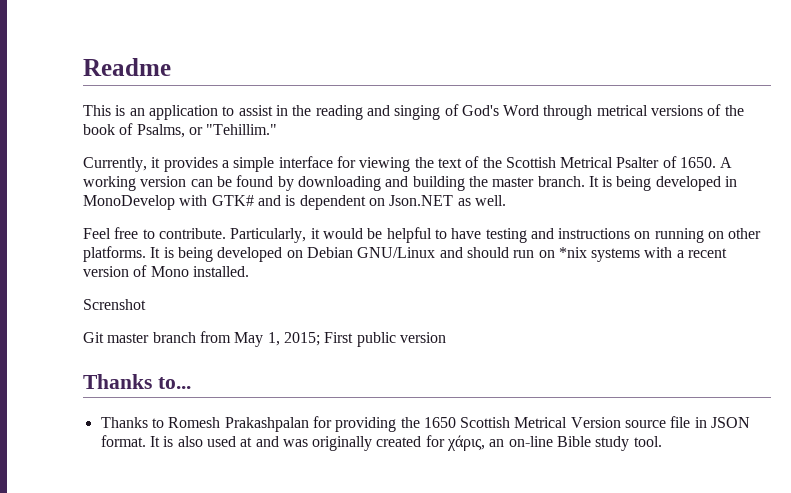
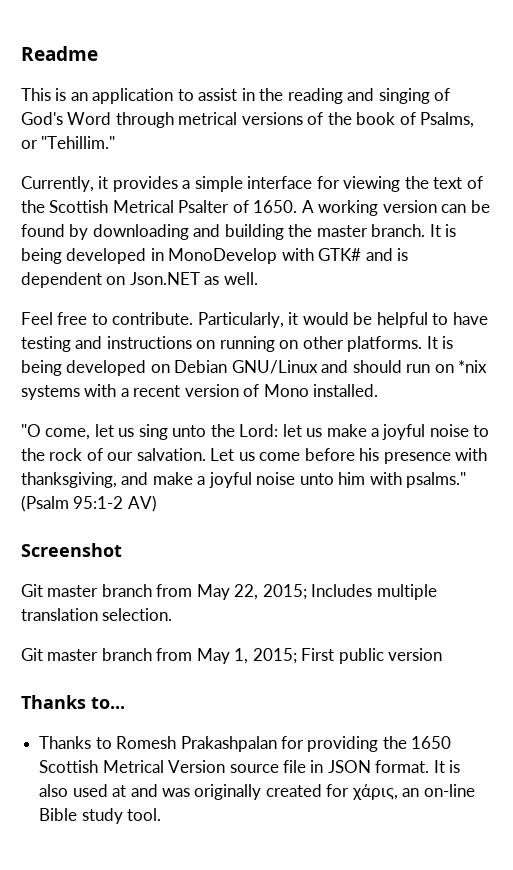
- Screnshot
+ "O come, let us sing unto the Lord: let us make a joyful noise to the rock of our salvation. Let us come before his presence with thanksgiving, and make a joyful noise unto him with psalms." (Psalm 95:1-2 AV)
+ Screenshot
+ Git master branch from May 22, 2015; Includes multiple translation selection.

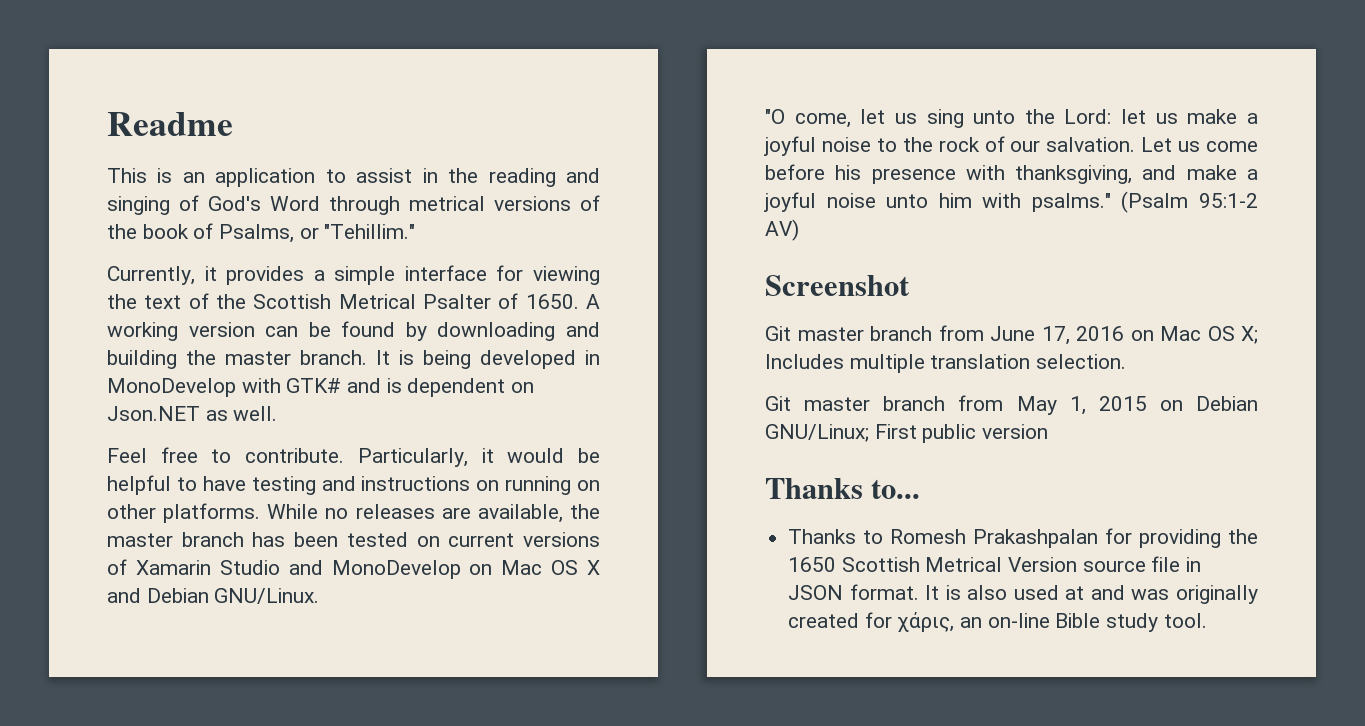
- It is being developed on Debian GNU/Linux and should run on *nix systems with a recent version of Mono installed.
+ While no releases are available, the master branch has been tested on current versions of Xamarin Studio and MonoDevelop on Mac OS X and Debian GNU/Linux.
- Git master branch from May 22, 2015; Includes multiple translation selection.
+ Git master branch from June 17, 2016 on Mac OS X; Includes multiple translation selection.
- Git master branch from May 1, 2015; First public version
+ Git master branch from May 1, 2015 on Debian GNU/Linux; First public version

